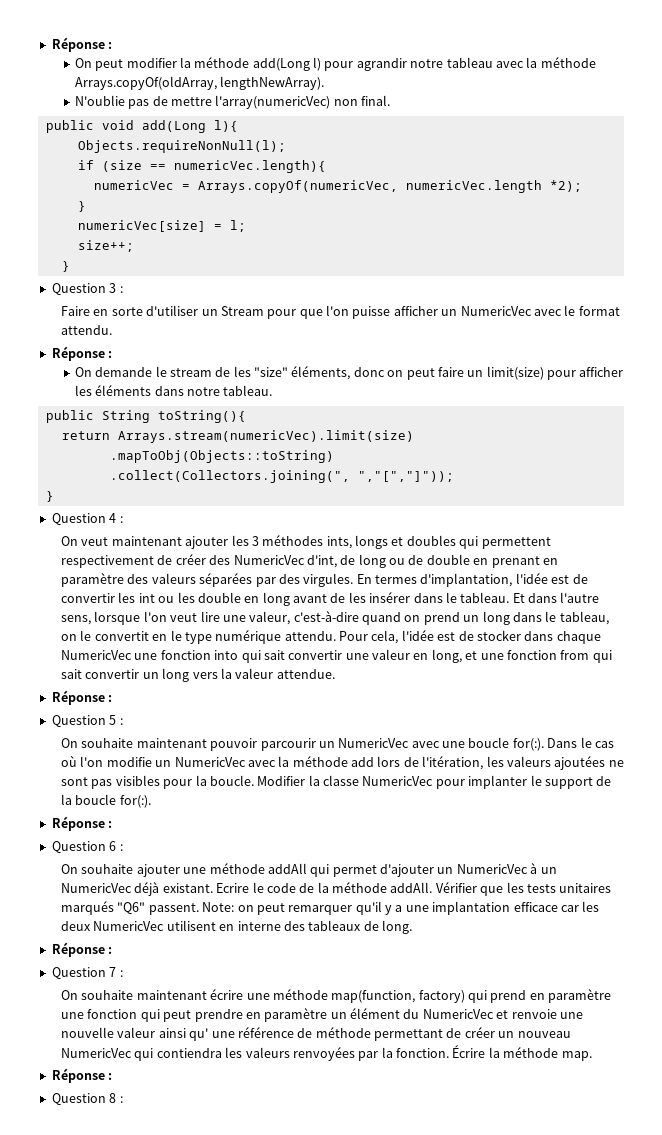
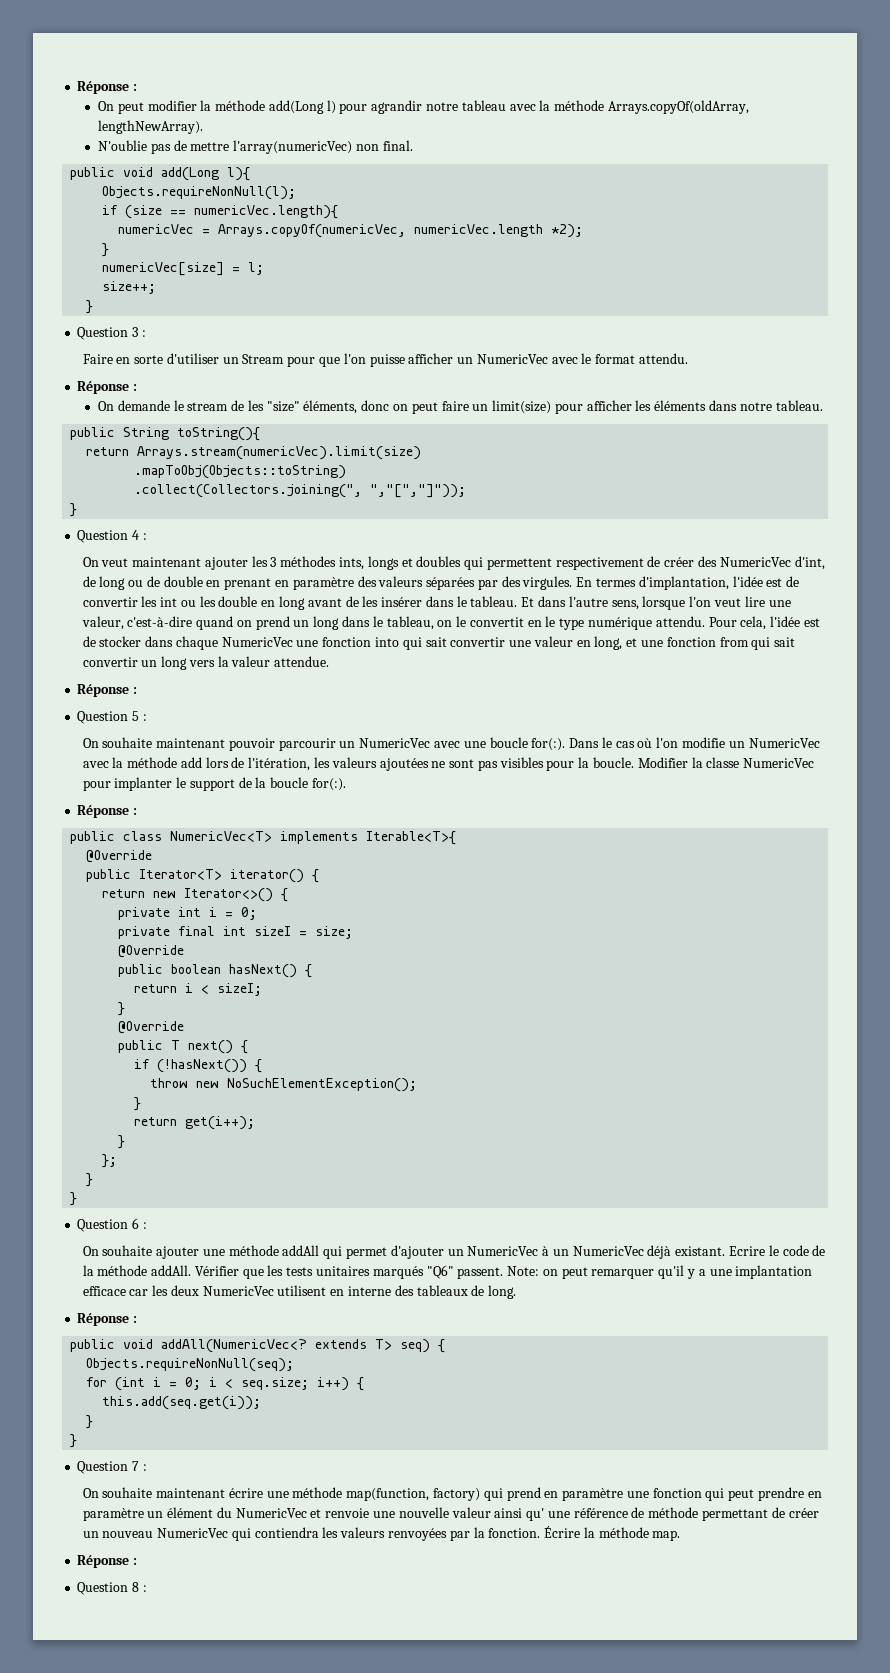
+ public class NumericVec<T> implements Iterable<T>{
+ @Override
+ public Iterator<T> iterator() {
+ return new Iterator<>() {
+ private int i = 0;
+ private final int sizeI = size;
+ @Override
+ public boolean hasNext() {
+ return i < sizeI;
+ }
+ @Override
+ public T next() {
+ if (!hasNext()) {
+ throw new NoSuchElementException();
+ }
+ return get(i++);
+ }
+ };
+ }
+ }
+ public void addAll(NumericVec<? extends T> seq) {
+ Objects.requireNonNull(seq);
+ for (int i = 0; i < seq.size; i++) {
+ this.add(seq.get(i));
+ }
+ }

